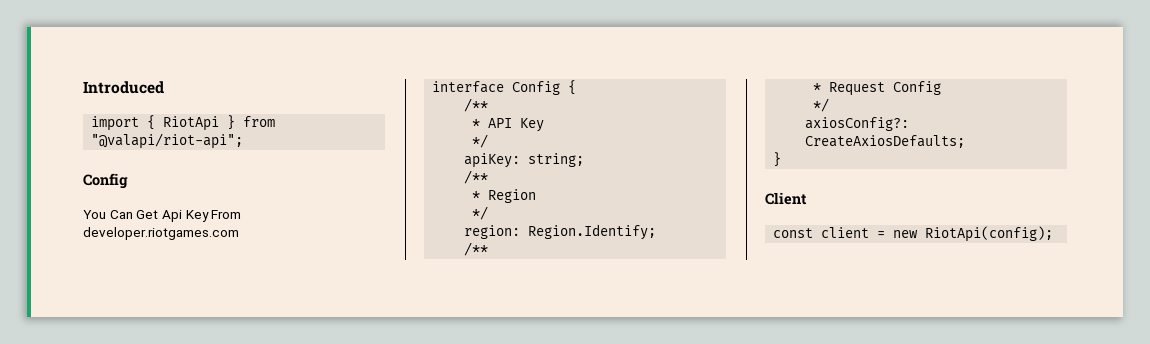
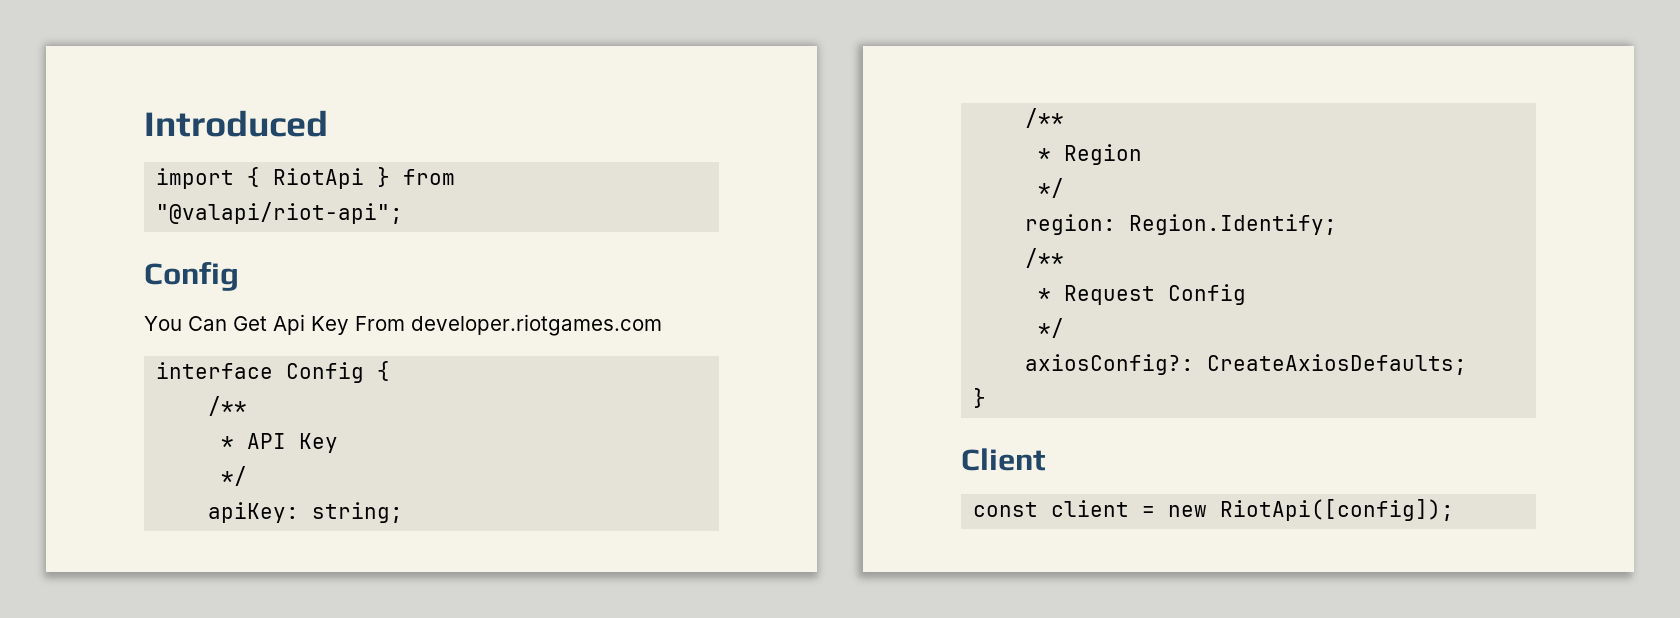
- const client = new RiotApi(config);
+ const client = new RiotApi([config]);

